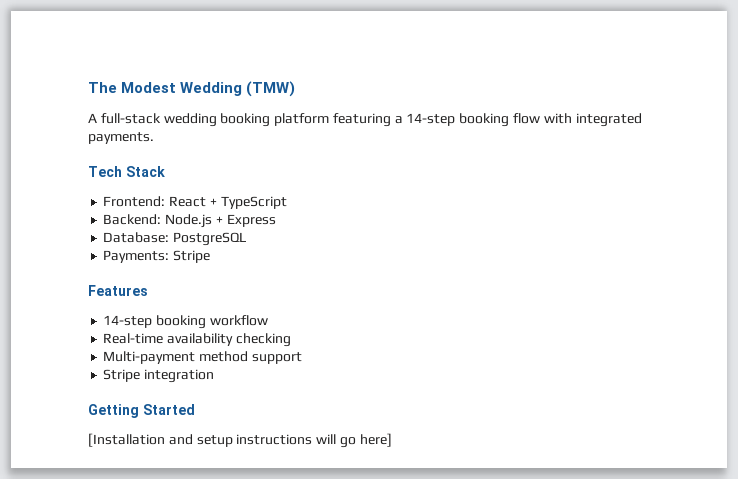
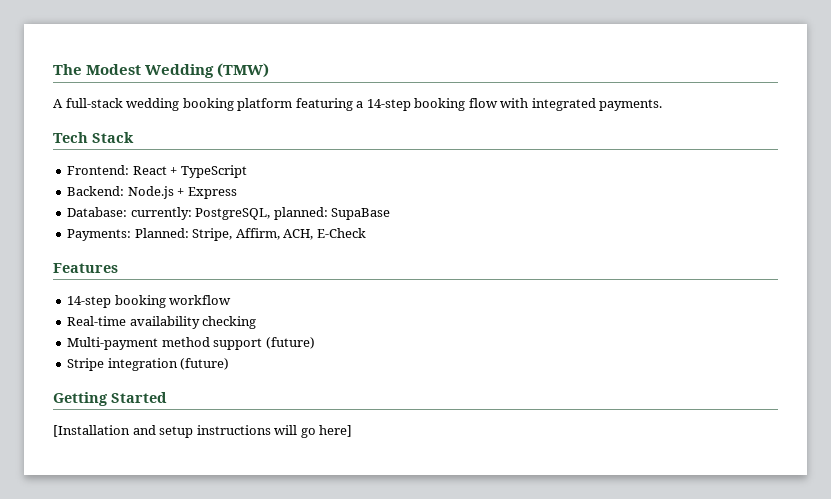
- Database: PostgreSQL
- Payments: Stripe
+ Database: currently: PostgreSQL, planned: SupaBase
+ Payments: Planned: Stripe, Affirm, ACH, E-Check
- Multi-payment method support
+ Multi-payment method support (future)
- Stripe integration
+ Stripe integration (future)

